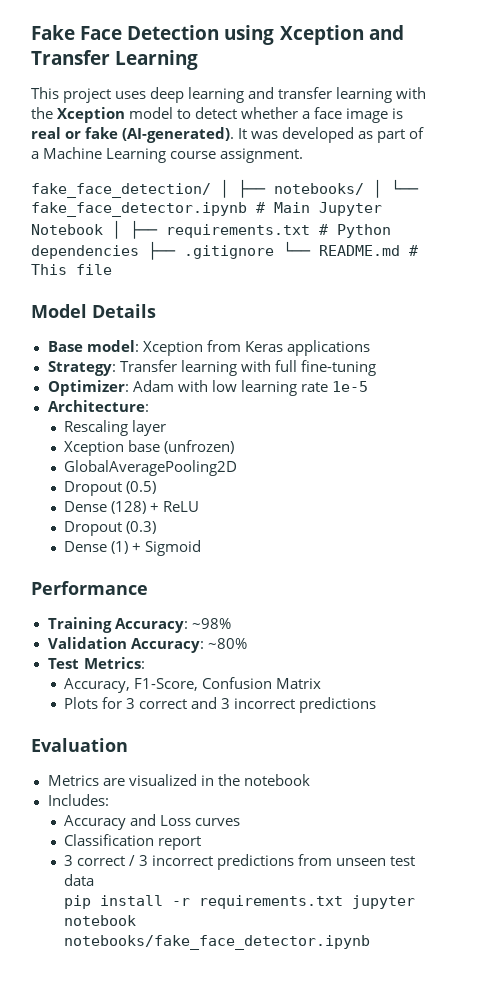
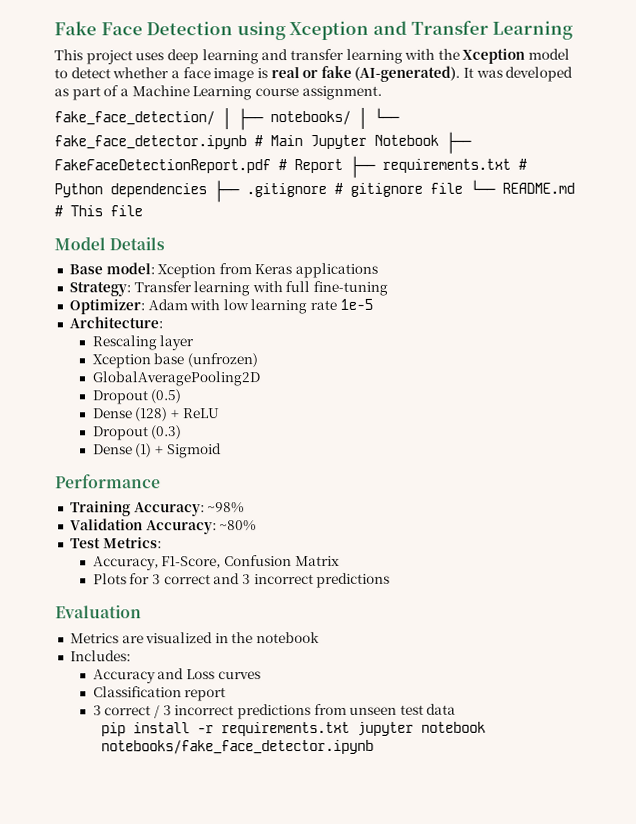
- fake_face_detection/ │ ├── notebooks/ │ └── fake_face_detector.ipynb # Main Jupyter Notebook │ ├── requirements.txt # Python dependencies ├── .gitignore └── README.md # This file
+ fake_face_detection/ │ ├── notebooks/ │ └── fake_face_detector.ipynb # Main Jupyter Notebook ├── FakeFaceDetectionReport.pdf # Report ├── requirements.txt # Python dependencies ├── .gitignore # gitignore file └── README.md # This file

